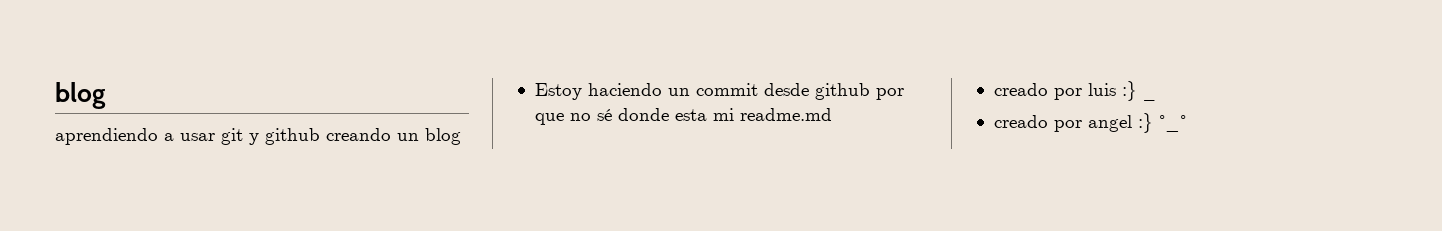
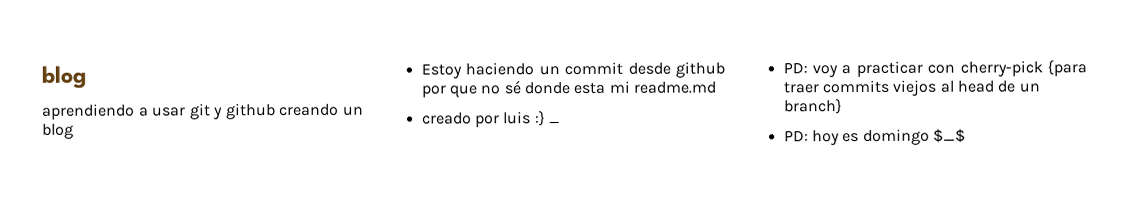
- creado por angel :} °_°
+ PD: voy a practicar con cherry-pick {para traer commits viejos al head de un branch}
+ PD: hoy es domingo $_$

